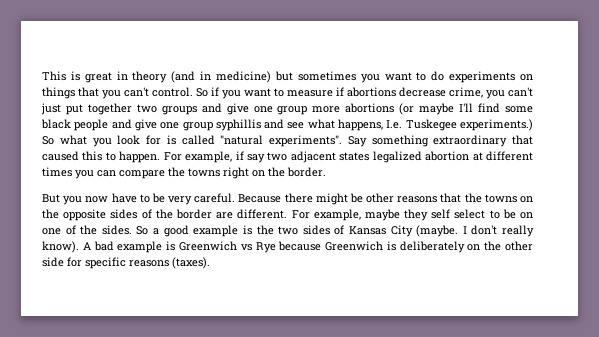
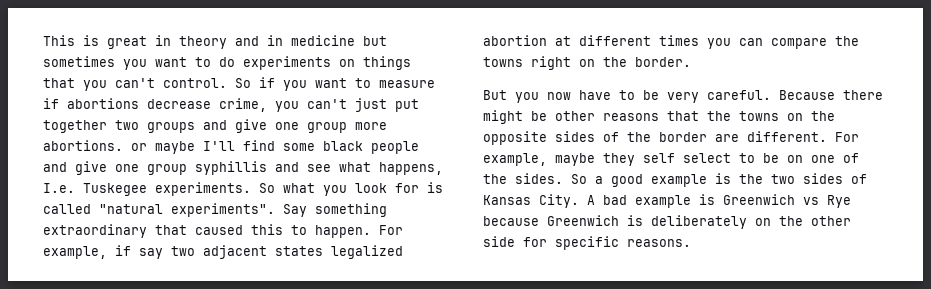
- This is great in theory (and in medicine) but sometimes you want to do experiments on things that you can't control.
+ This is great in theory and in medicine but sometimes you want to do experiments on things that you can't control.
- So if you want to measure if abortions decrease crime, you can't just put together two groups and give one group more abortions (or maybe I'll find some black people and give one group syphillis and see what happens, I.e. Tuskegee experiments.)
+ So if you want to measure if abortions decrease crime, you can't just put together two groups and give one group more abortions. or maybe I'll find some black people and give one group syphillis and see what happens, I.e. Tuskegee experiments.
- So a good example is the two sides of Kansas City (maybe. I don't really know).
+ So a good example is the two sides of Kansas City.
- A bad example is Greenwich vs Rye because Greenwich is deliberately on the other side for specific reasons (taxes).
+ A bad example is Greenwich vs Rye because Greenwich is deliberately on the other side for specific reasons.

